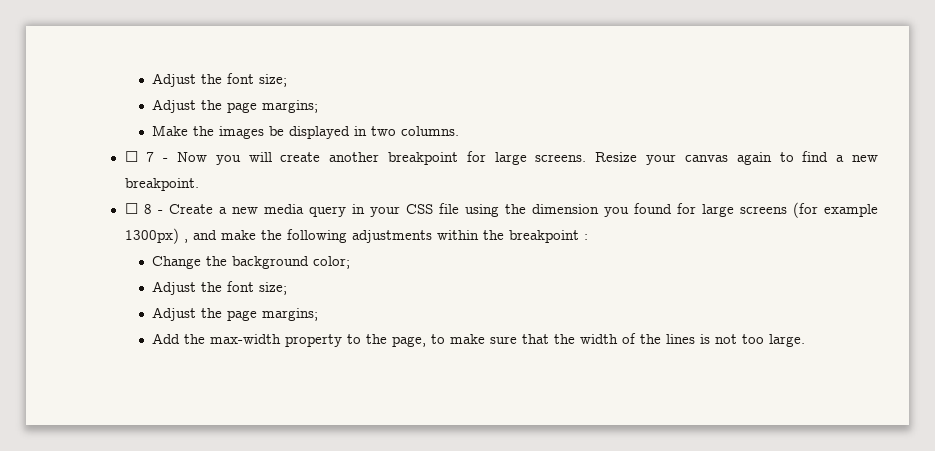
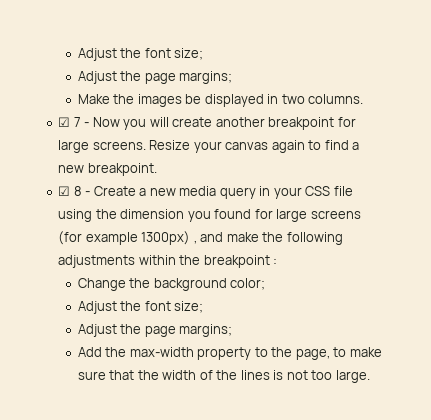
- ☐ 7 - Now you will create another breakpoint for large screens.
+ ☑ 7 - Now you will create another breakpoint for large screens.
- ☐ 8 - Create a new media query in your CSS file using the dimension you found for large screens (for example 1300px) , and make the following adjustments within the breakpoint :
+ ☑ 8 - Create a new media query in your CSS file using the dimension you found for large screens (for example 1300px) , and make the following adjustments within the breakpoint :

